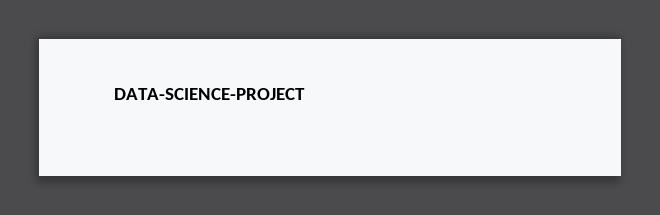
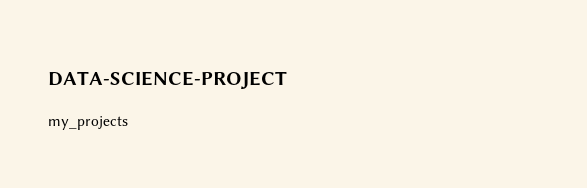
+ my_projects

